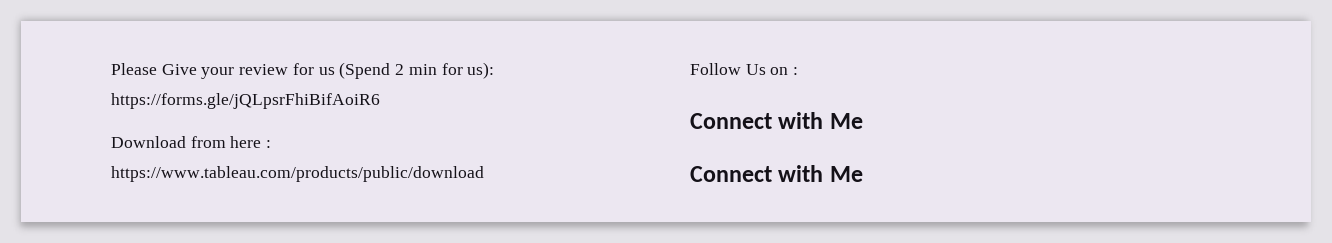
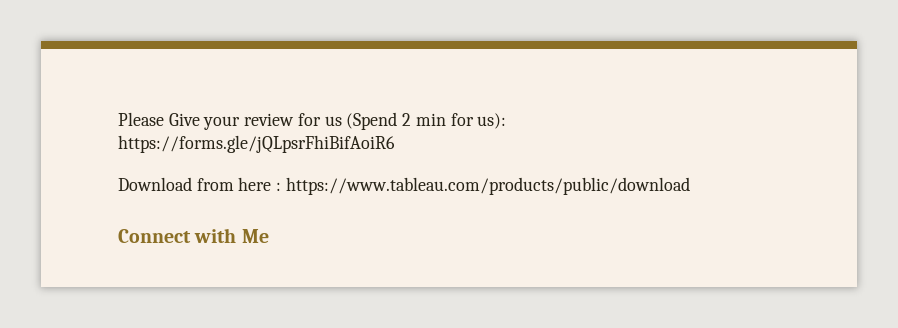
- Follow Us on :
- Connect with Me

